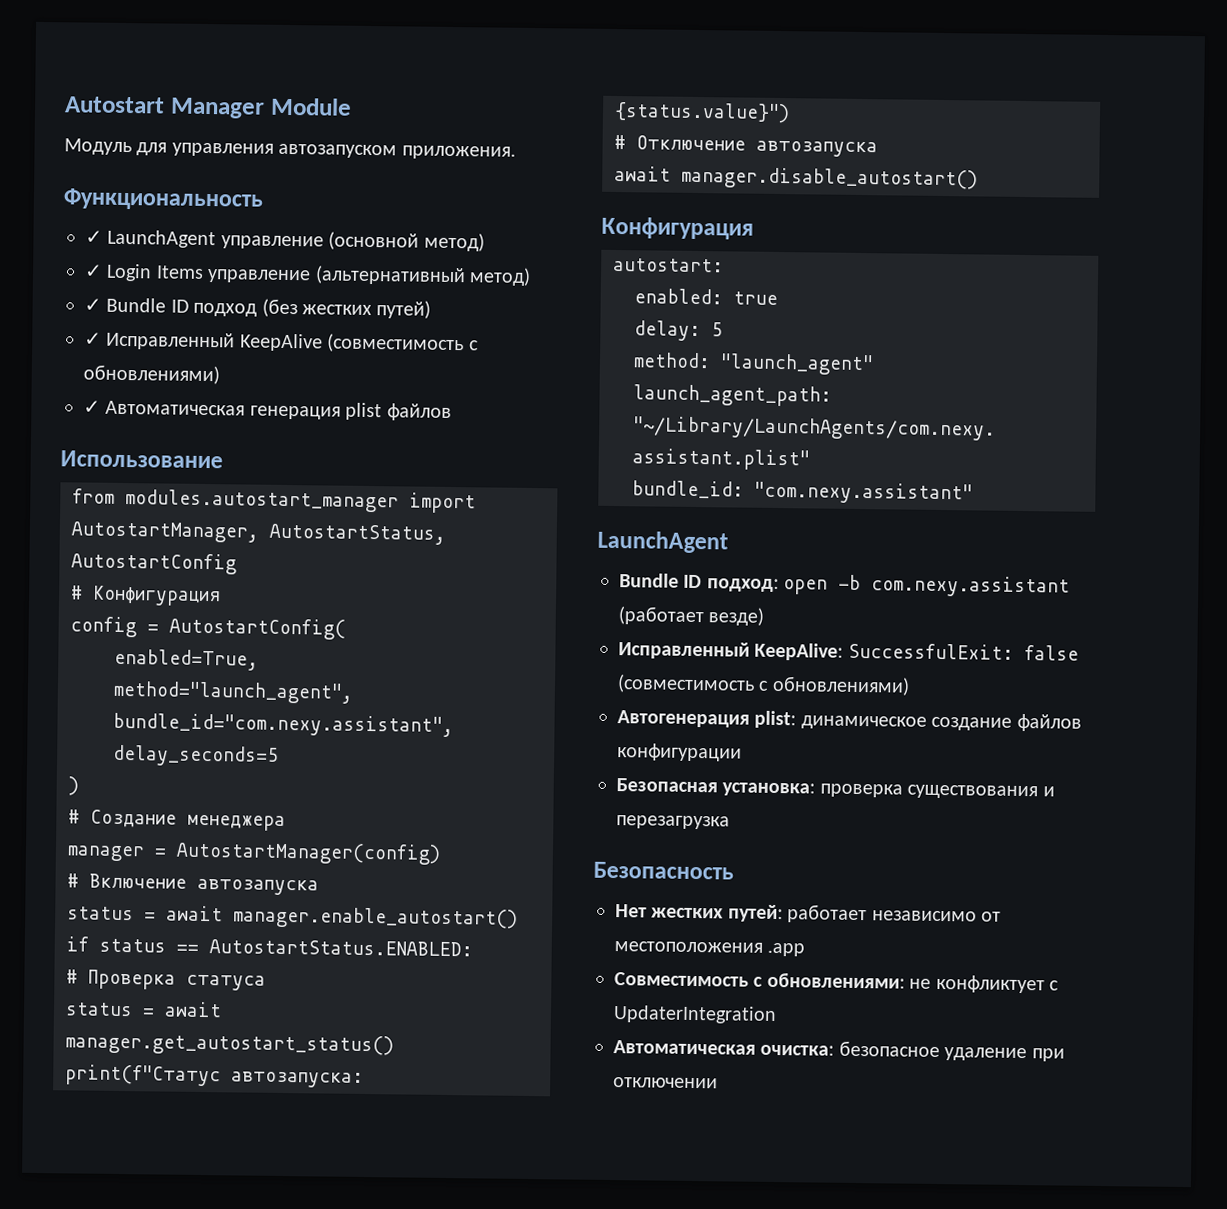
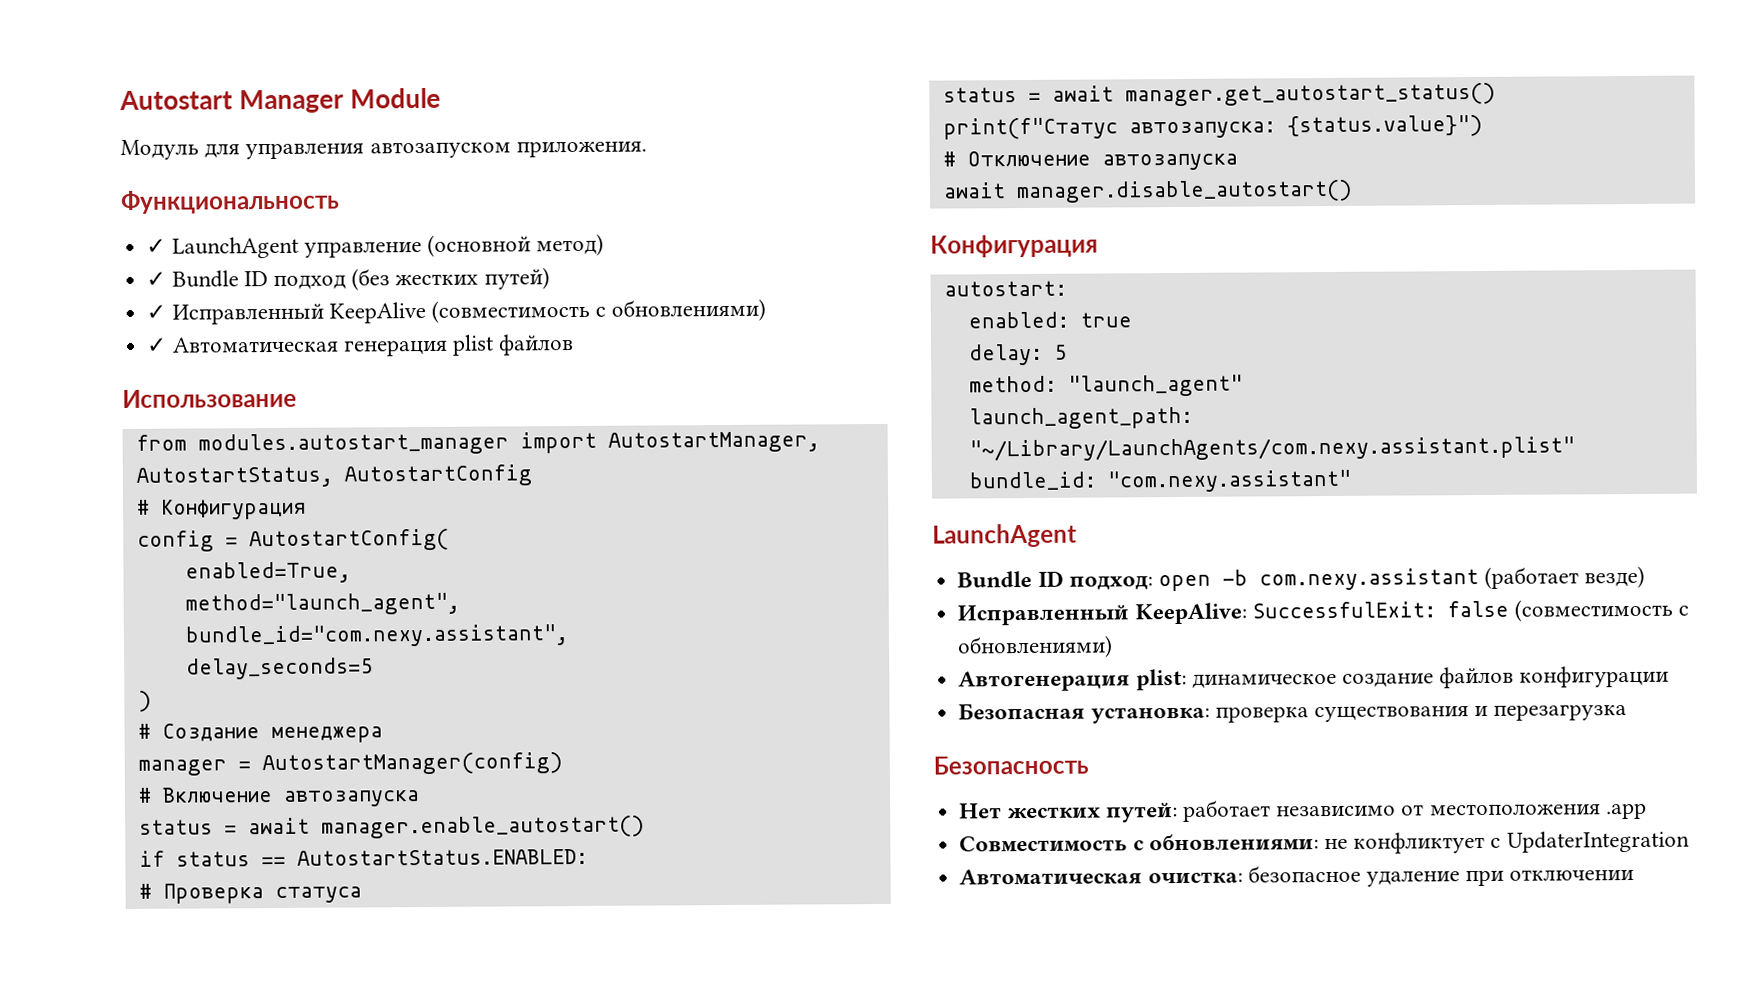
- ✓ Login Items управление (альтернативный метод)

